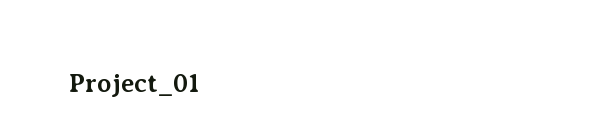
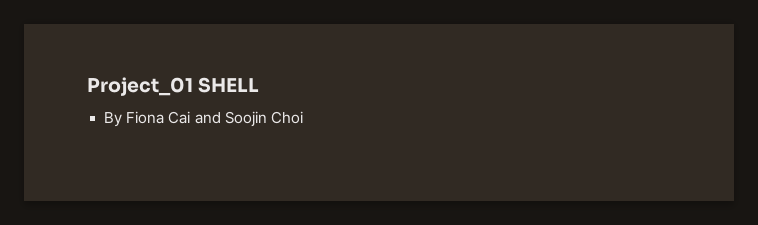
- Project_01
+ Project_01 SHELL
+ By Fiona Cai and Soojin Choi

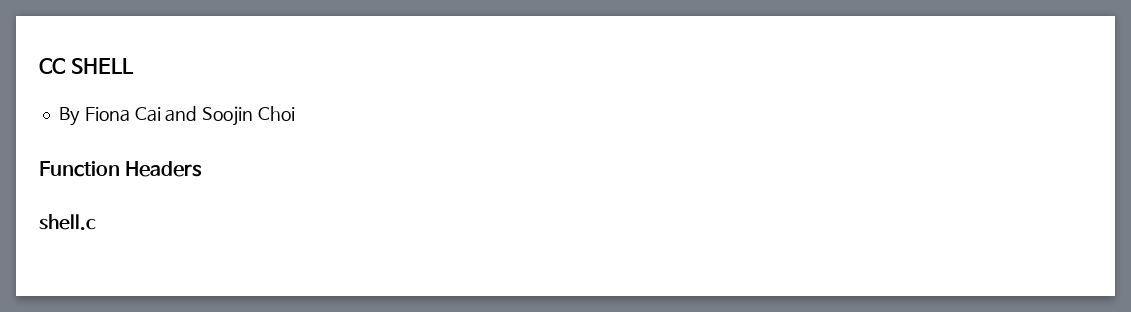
- Project_01 SHELL
+ CC SHELL
+ Function Headers
+ shell.c

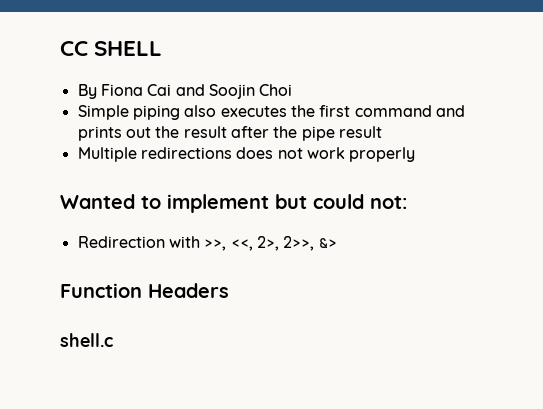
+ Simple piping also executes the first command and prints out the result after the pipe result
+ Multiple redirections does not work properly
+ Wanted to implement but could not:
+ Redirection with >>, <<, 2>, 2>>, &>

